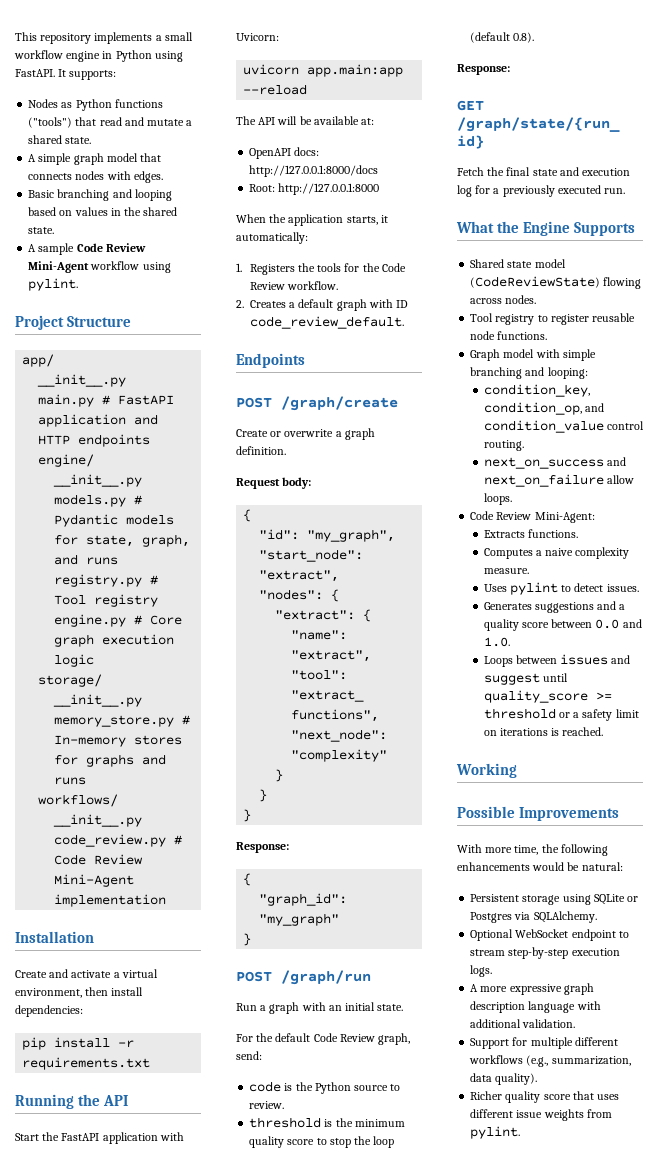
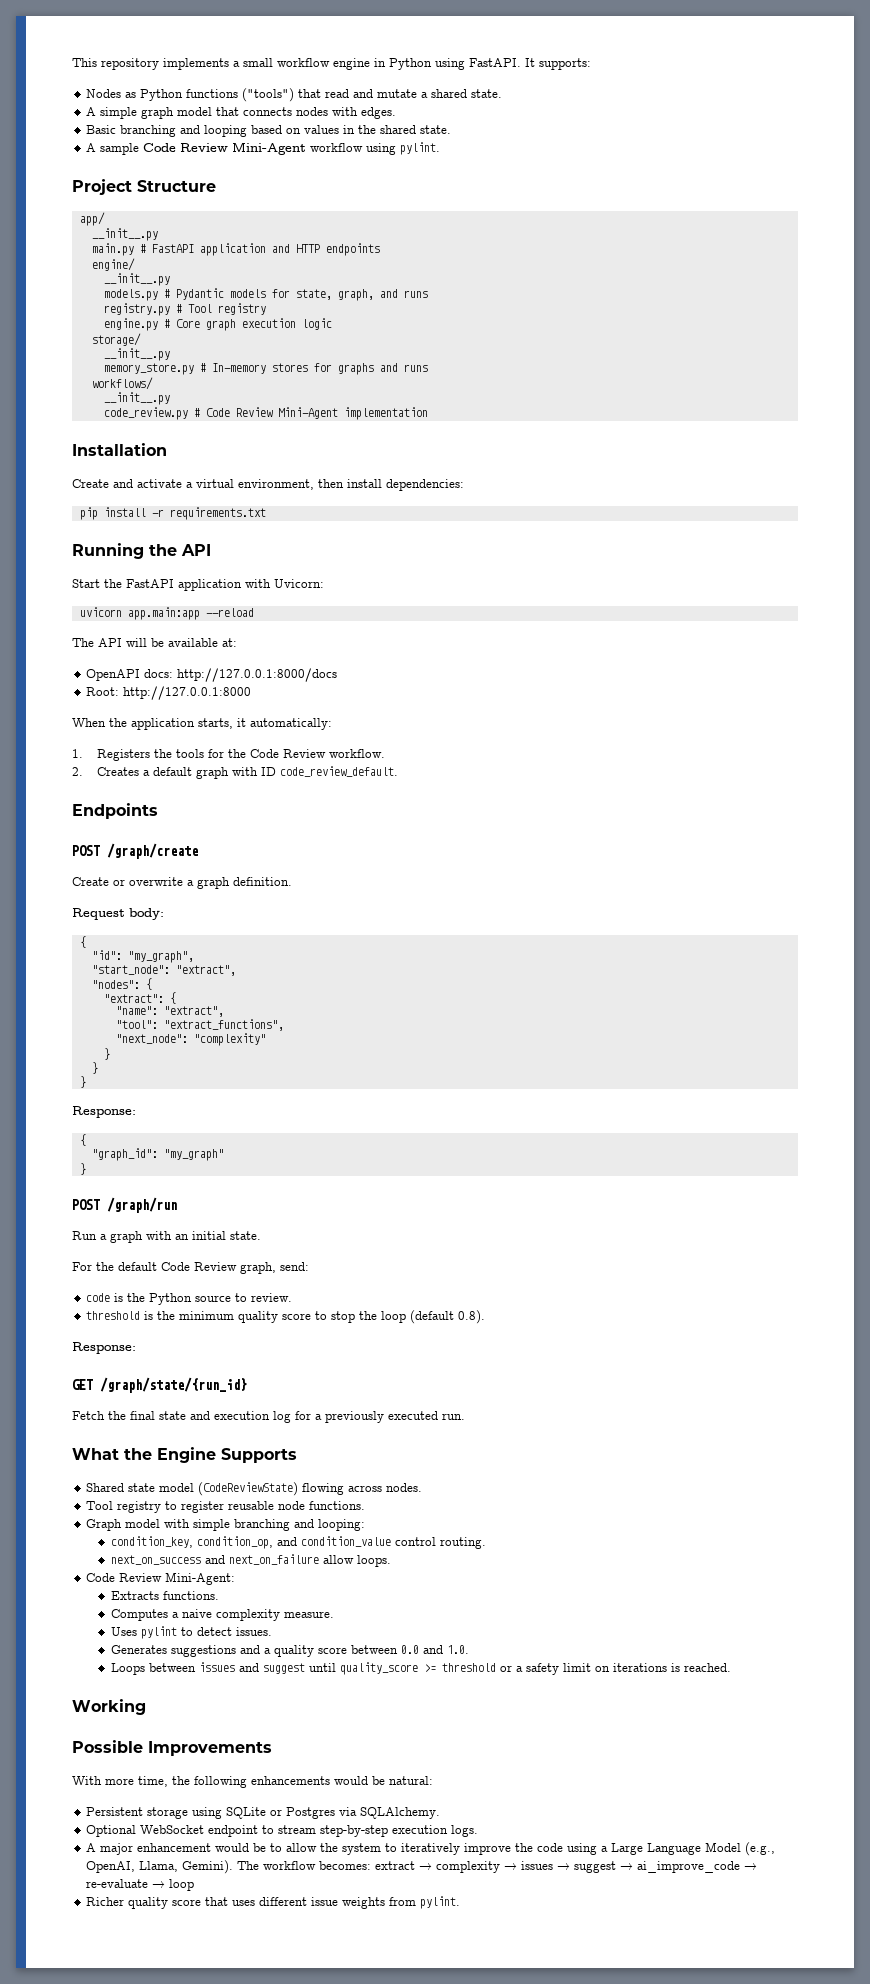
- A more expressive graph description language with additional validation.
- Support for multiple different workflows (e.g., summarization, data quality).
+ A major enhancement would be to allow the system to iteratively improve the code using a Large Language Model (e.g., OpenAI, Llama, Gemini). The workflow becomes: extract → complexity → issues → suggest → ai_improve_code → re-evaluate → loop

